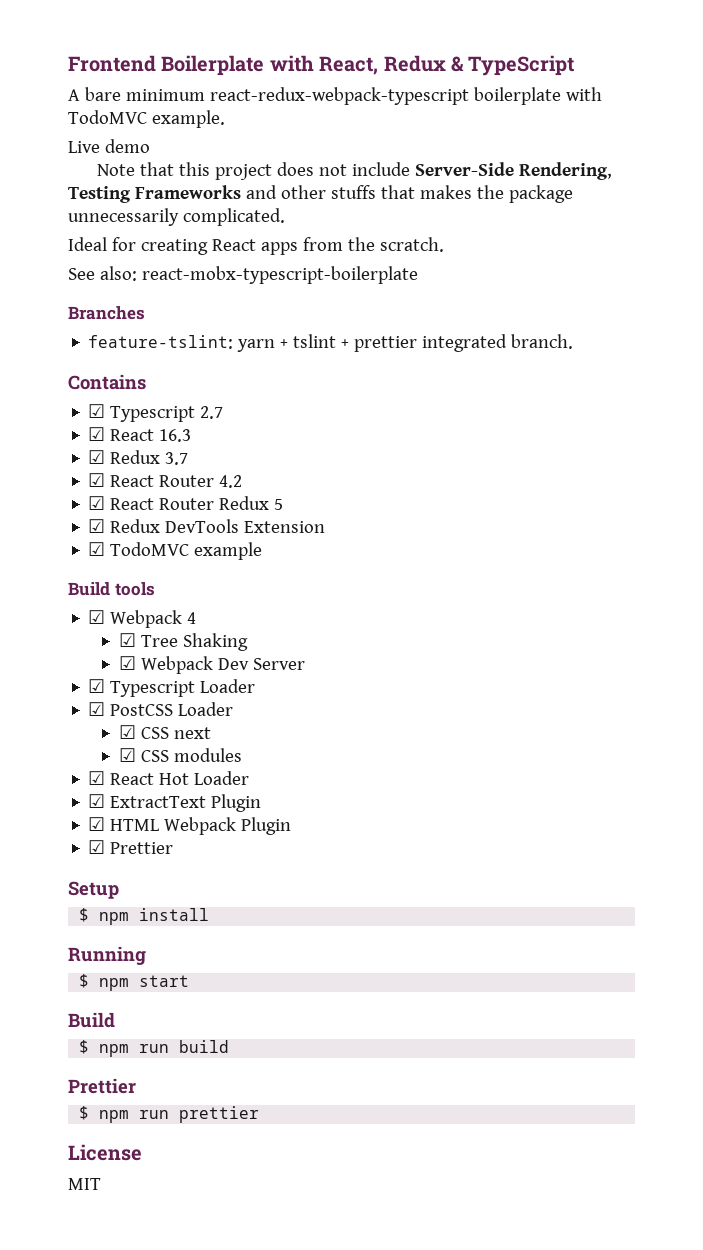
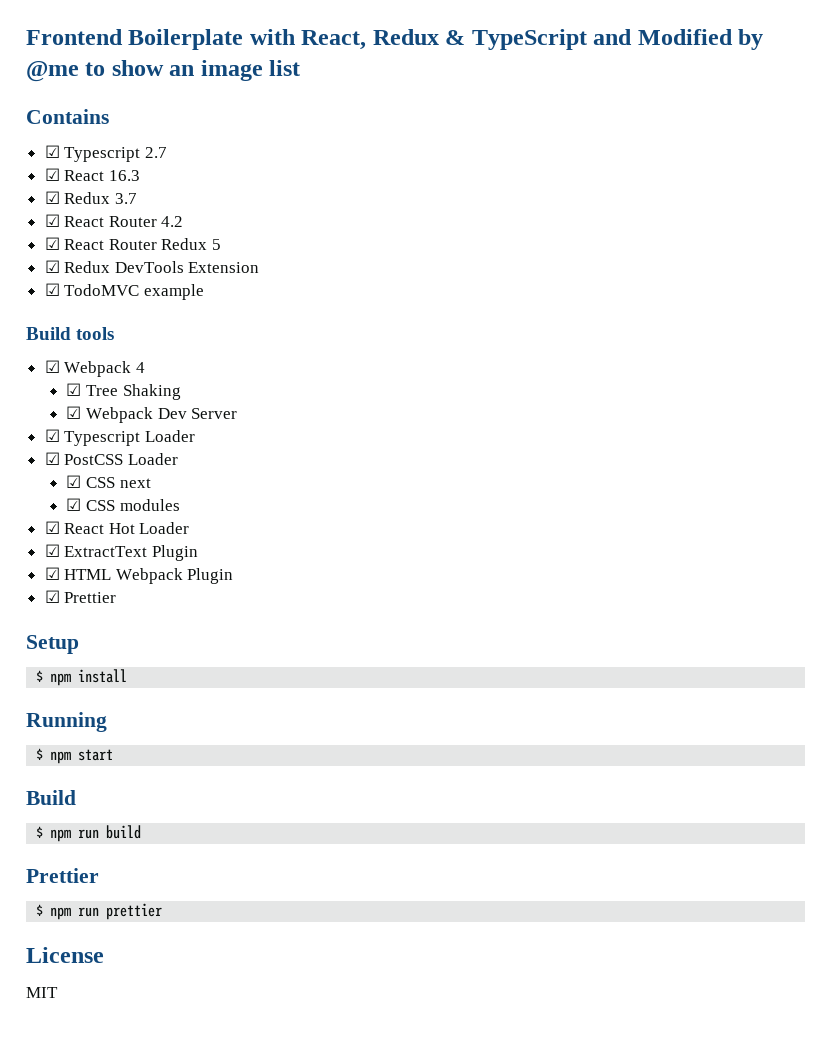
- Frontend Boilerplate with React, Redux & TypeScript
- A bare minimum react-redux-webpack-typescript boilerplate with TodoMVC example.
- Live demo
- Note that this project does not include Server-Side Rendering, Testing Frameworks and other stuffs that makes the package unnecessarily complicated.
- Ideal for creating React apps from the scratch.
- See also: react-mobx-typescript-boilerplate
- Branches
- feature-tslint: yarn + tslint + prettier integrated branch.
+ Frontend Boilerplate with React, Redux & TypeScript and Modified by @me to show an image list

